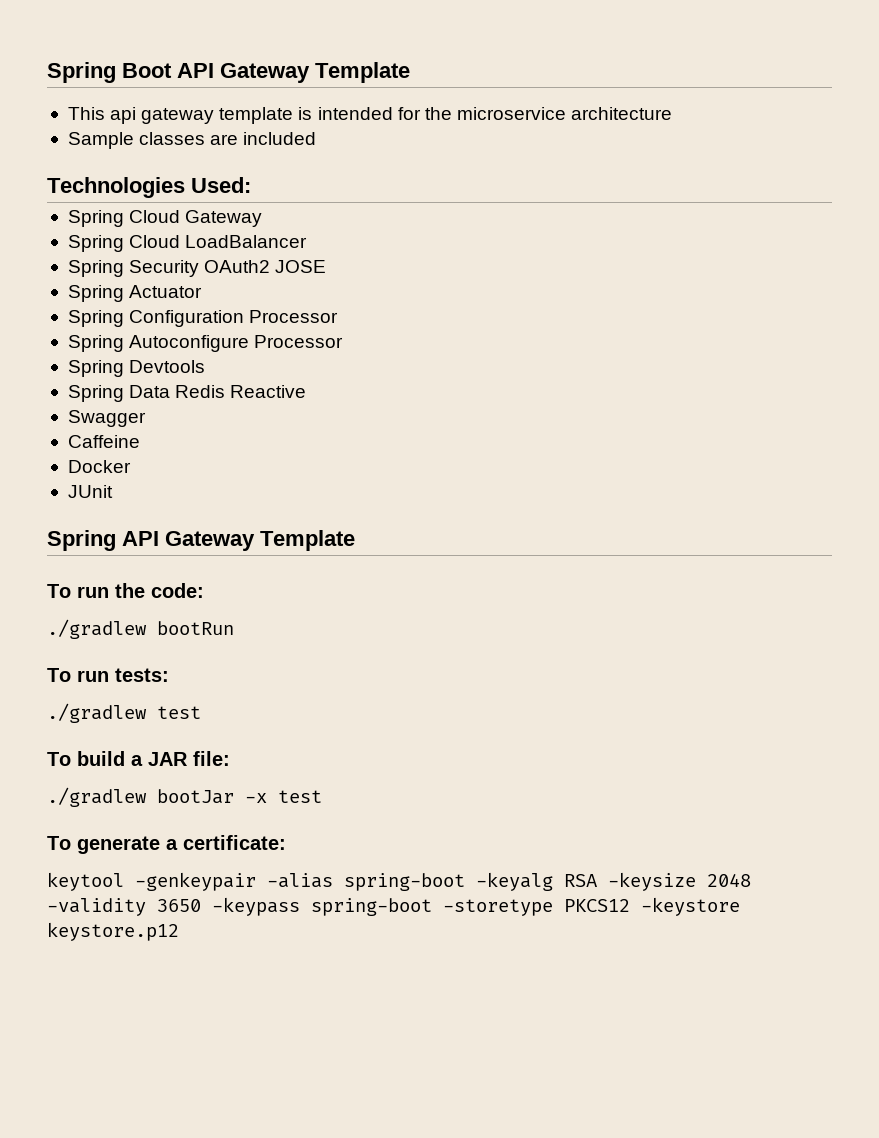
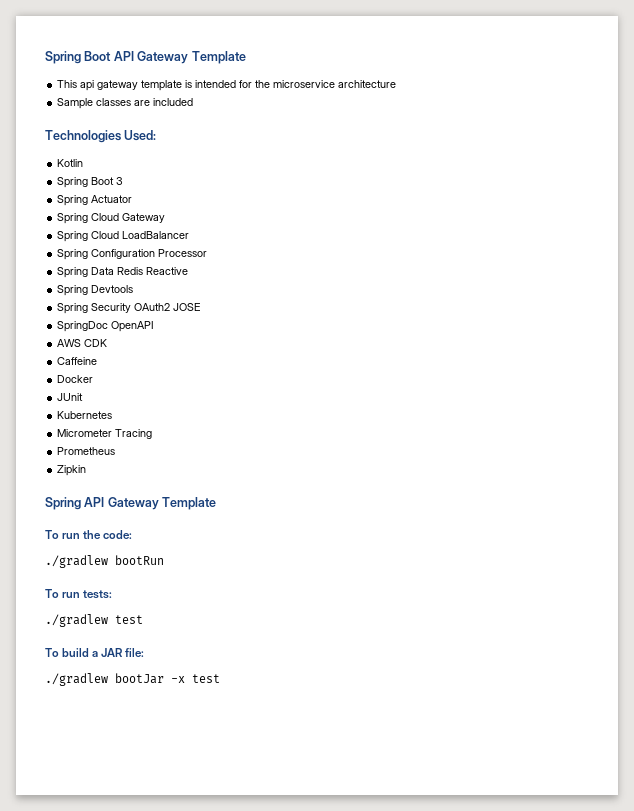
+ Kotlin
+ Spring Boot 3
+ Spring Actuator
+ Spring Configuration Processor
+ Spring Data Redis Reactive
+ Spring Devtools
  Spring Security OAuth2 JOSE
- Spring Actuator
- Spring Configuration Processor
- Spring Autoconfigure Processor
- Spring Devtools
- Spring Data Redis Reactive
- Swagger
+ SpringDoc OpenAPI
+ AWS CDK
  Caffeine
  Docker
  JUnit
+ Kubernetes
+ Micrometer Tracing
+ Prometheus
+ Zipkin
- To generate a certificate:
- keytool -genkeypair -alias spring-boot -keyalg RSA -keysize 2048 -validity 3650 -keypass spring-boot -storetype PKCS12 -keystore keystore.p12

